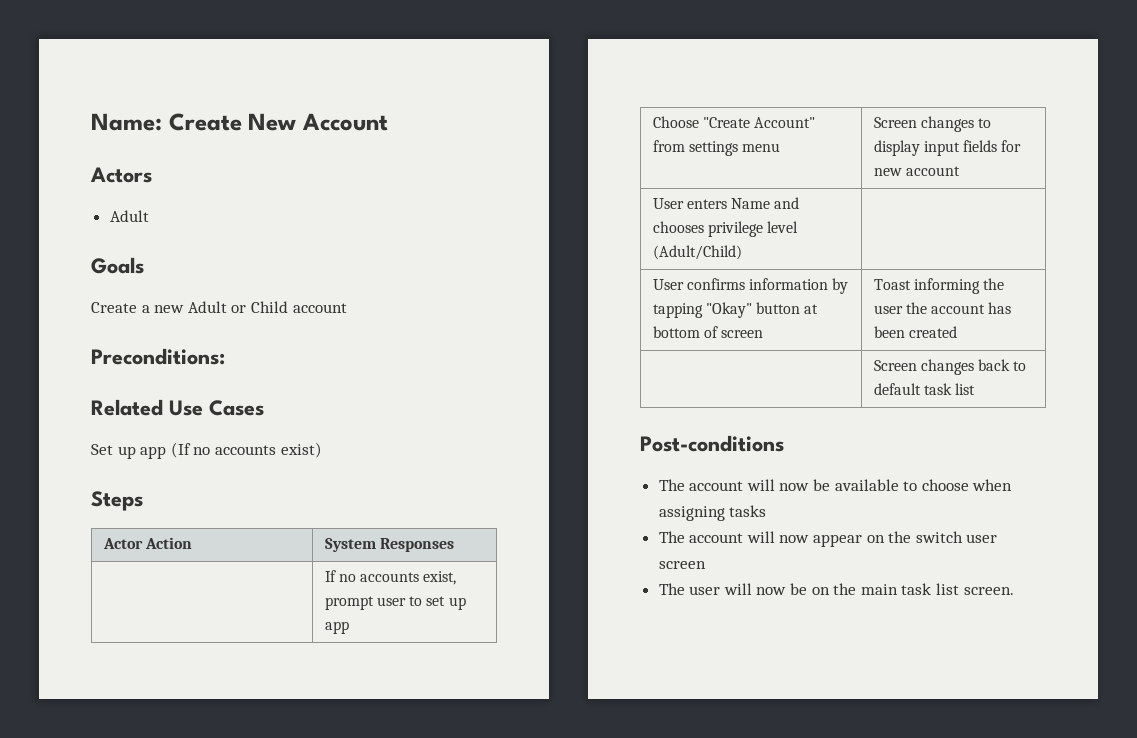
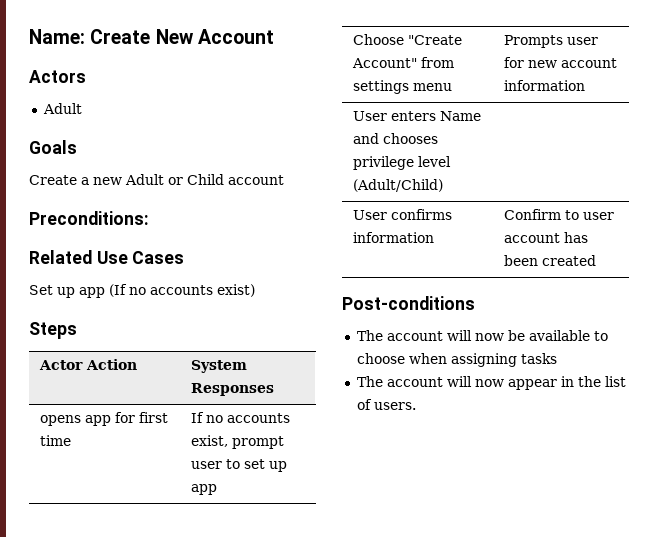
- | If no accounts exist, prompt user to set up app
+ opens app for first time | If no accounts exist, prompt user to set up app
- Choose "Create Account" from settings menu | Screen changes to display input fields for new account
+ Choose "Create Account" from settings menu | Prompts user for new account information
- User confirms information by tapping "Okay" button at bottom of screen | Toast informing the user the account has been created
- | Screen changes back to default task list
+ User confirms information | Confirm to user account has been created
- The account will now appear on the switch user screen
- The user will now be on the main task list screen.
+ The account will now appear in the list of users.

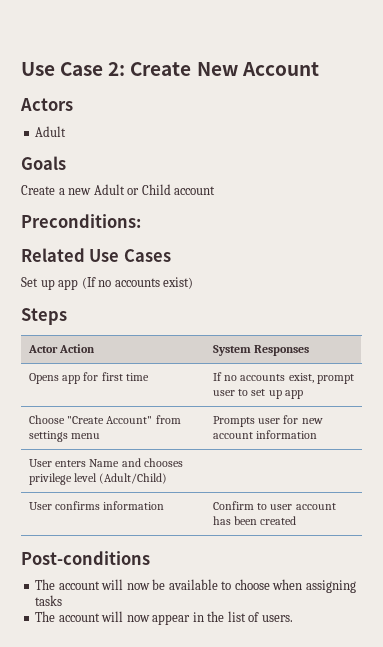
- Name: Create New Account
+ Use Case 2: Create New Account
- opens app for first time | If no accounts exist, prompt user to set up app
+ Opens app for first time | If no accounts exist, prompt user to set up app

